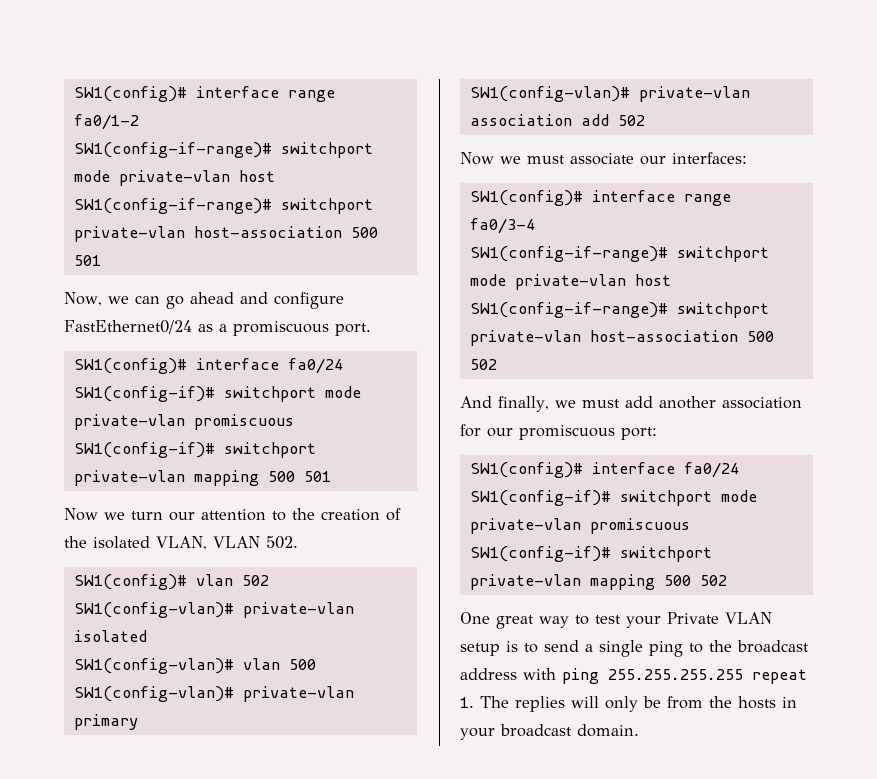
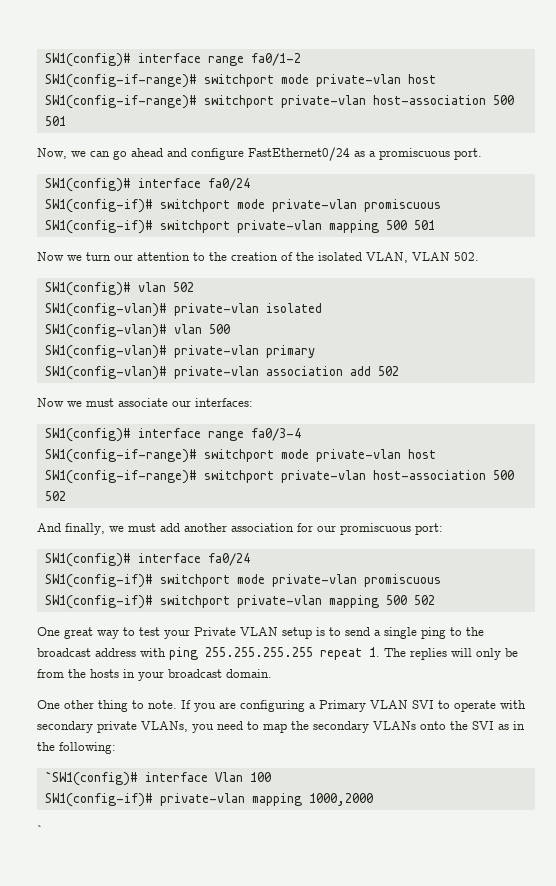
+ One other thing to note. If you are configuring a Primary VLAN SVI to operate with secondary private VLANs, you need to map the secondary VLANs onto the SVI as in the following:
+ `SW1(config)# interface Vlan 100
+ SW1(config-if)# private-vlan mapping 1000,2000
+ `

